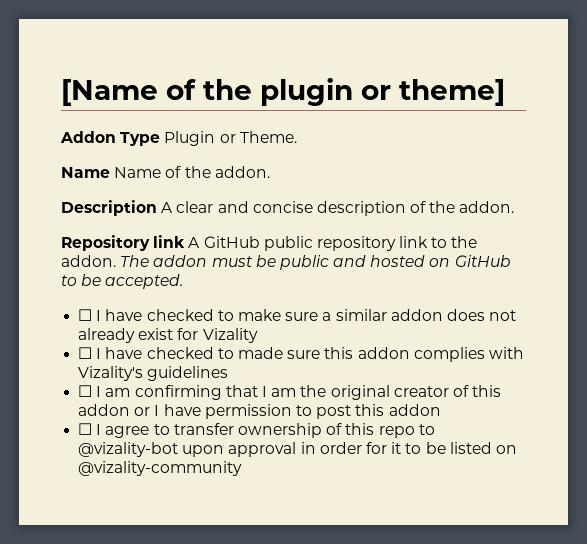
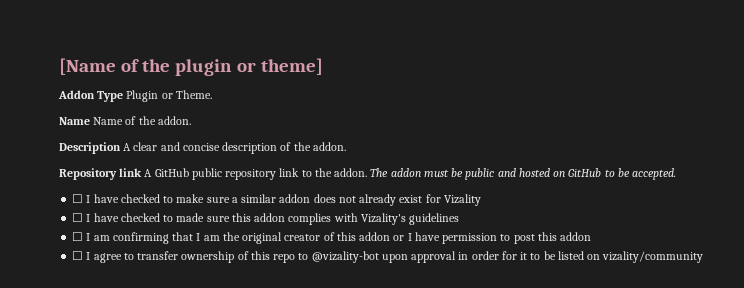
- ☐ I agree to transfer ownership of this repo to @vizality-bot upon approval in order for it to be listed on @vizality-community
+ ☐ I agree to transfer ownership of this repo to @vizality-bot upon approval in order for it to be listed on vizality/community

